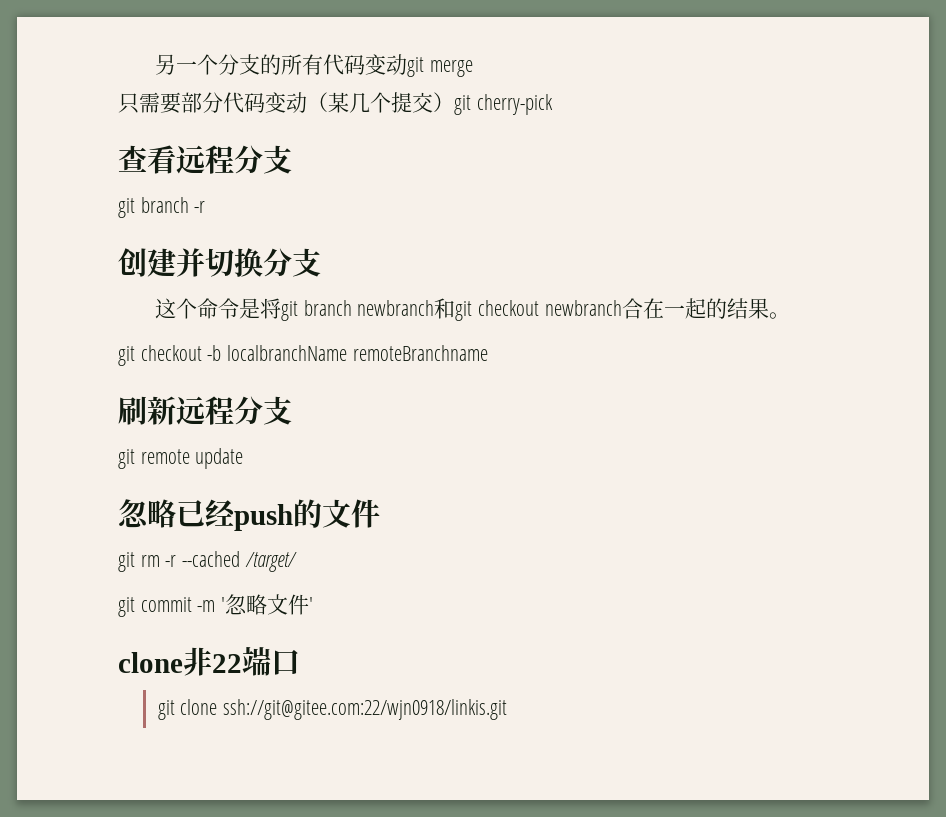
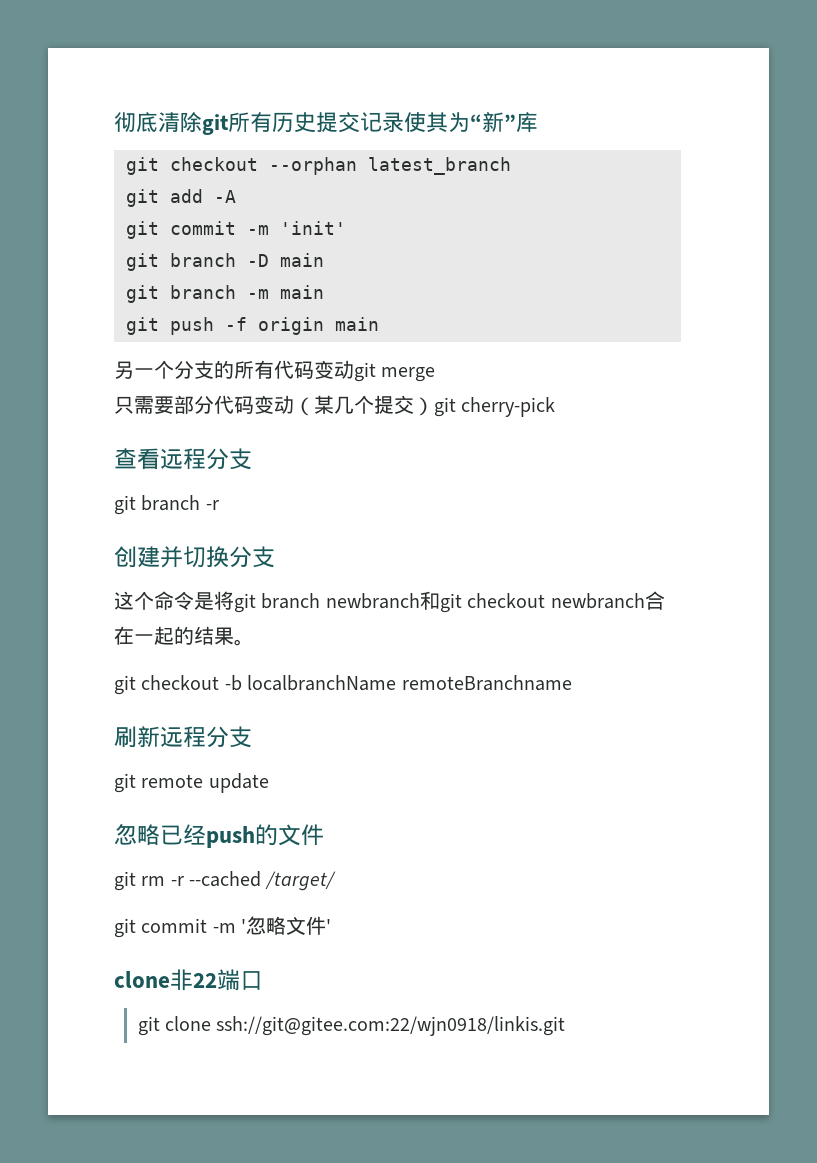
+ 彻底清除git所有历史提交记录使其为“新”库
+ git checkout --orphan latest_branch
+ git add -A
+ git commit -m 'init'
+ git branch -D main
+ git branch -m main
+ git push -f origin main

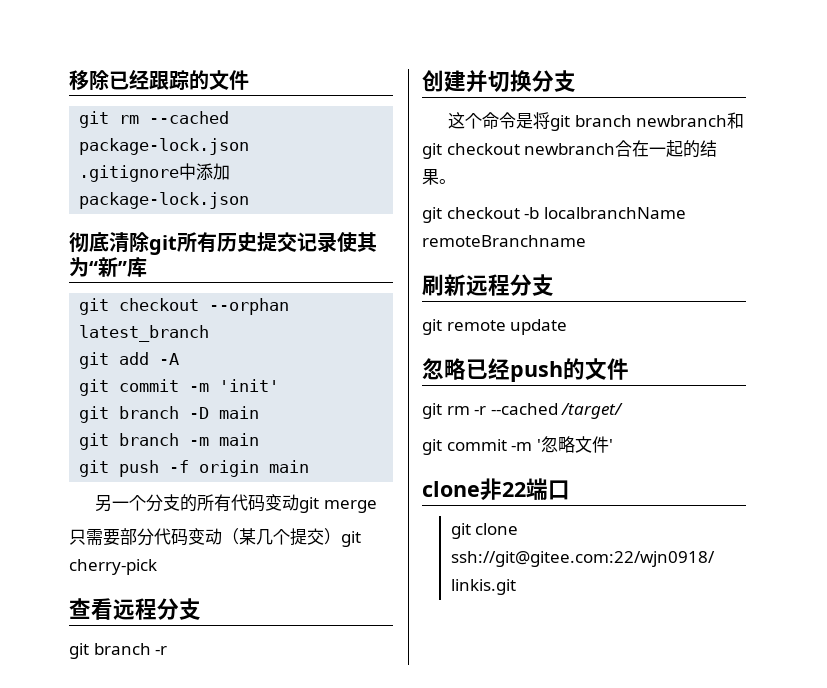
+ 移除已经跟踪的文件
+ git rm --cached package-lock.json
+ .gitignore中添加package-lock.json

